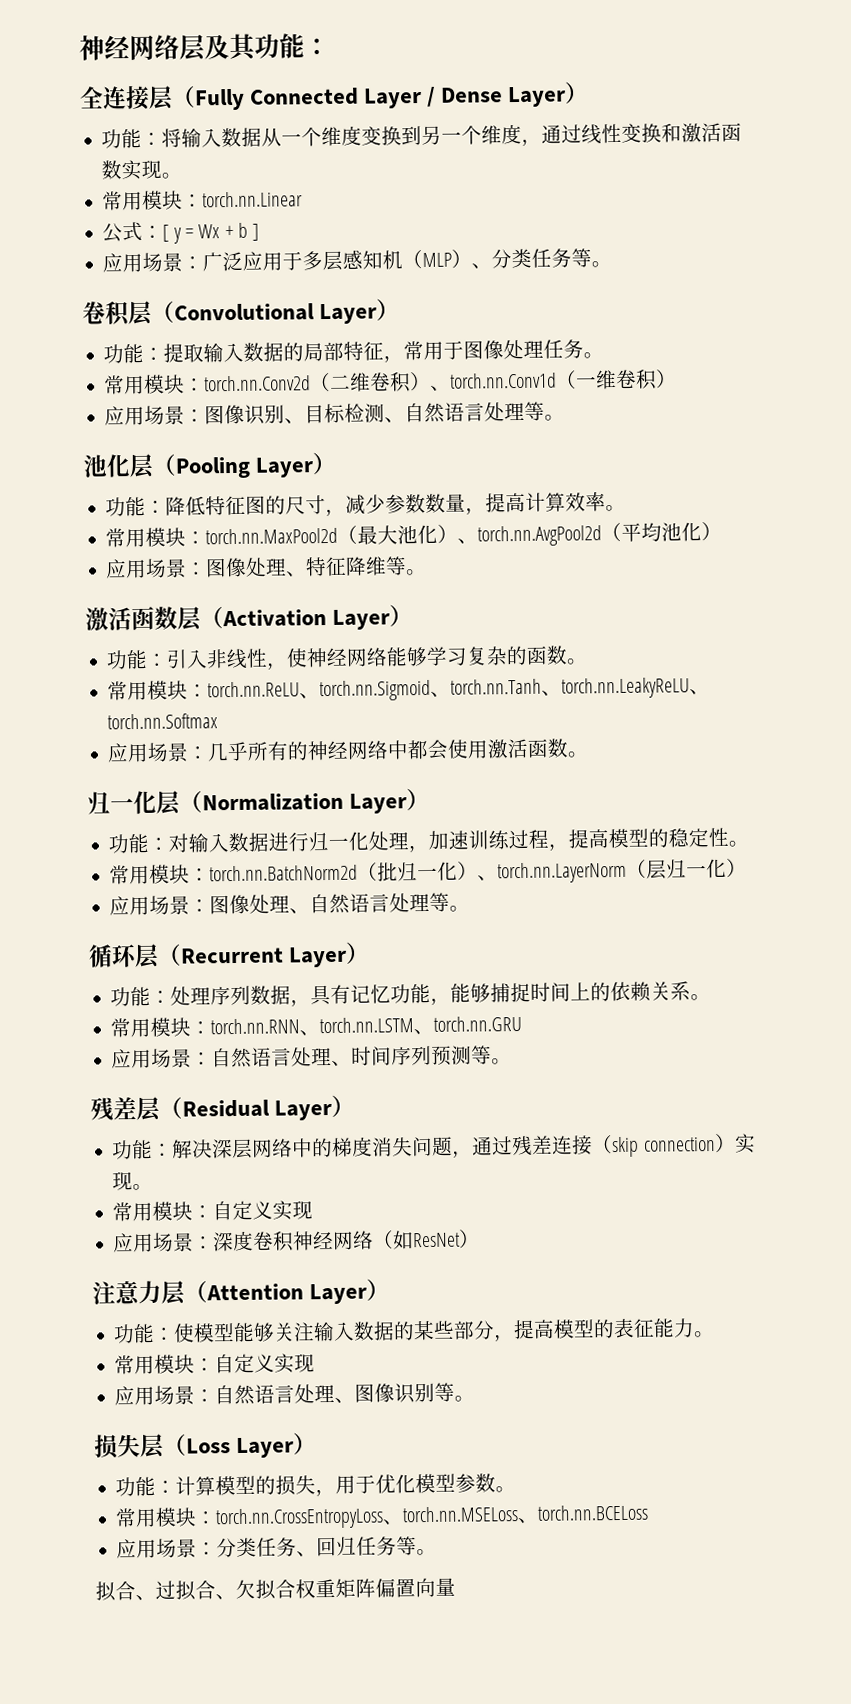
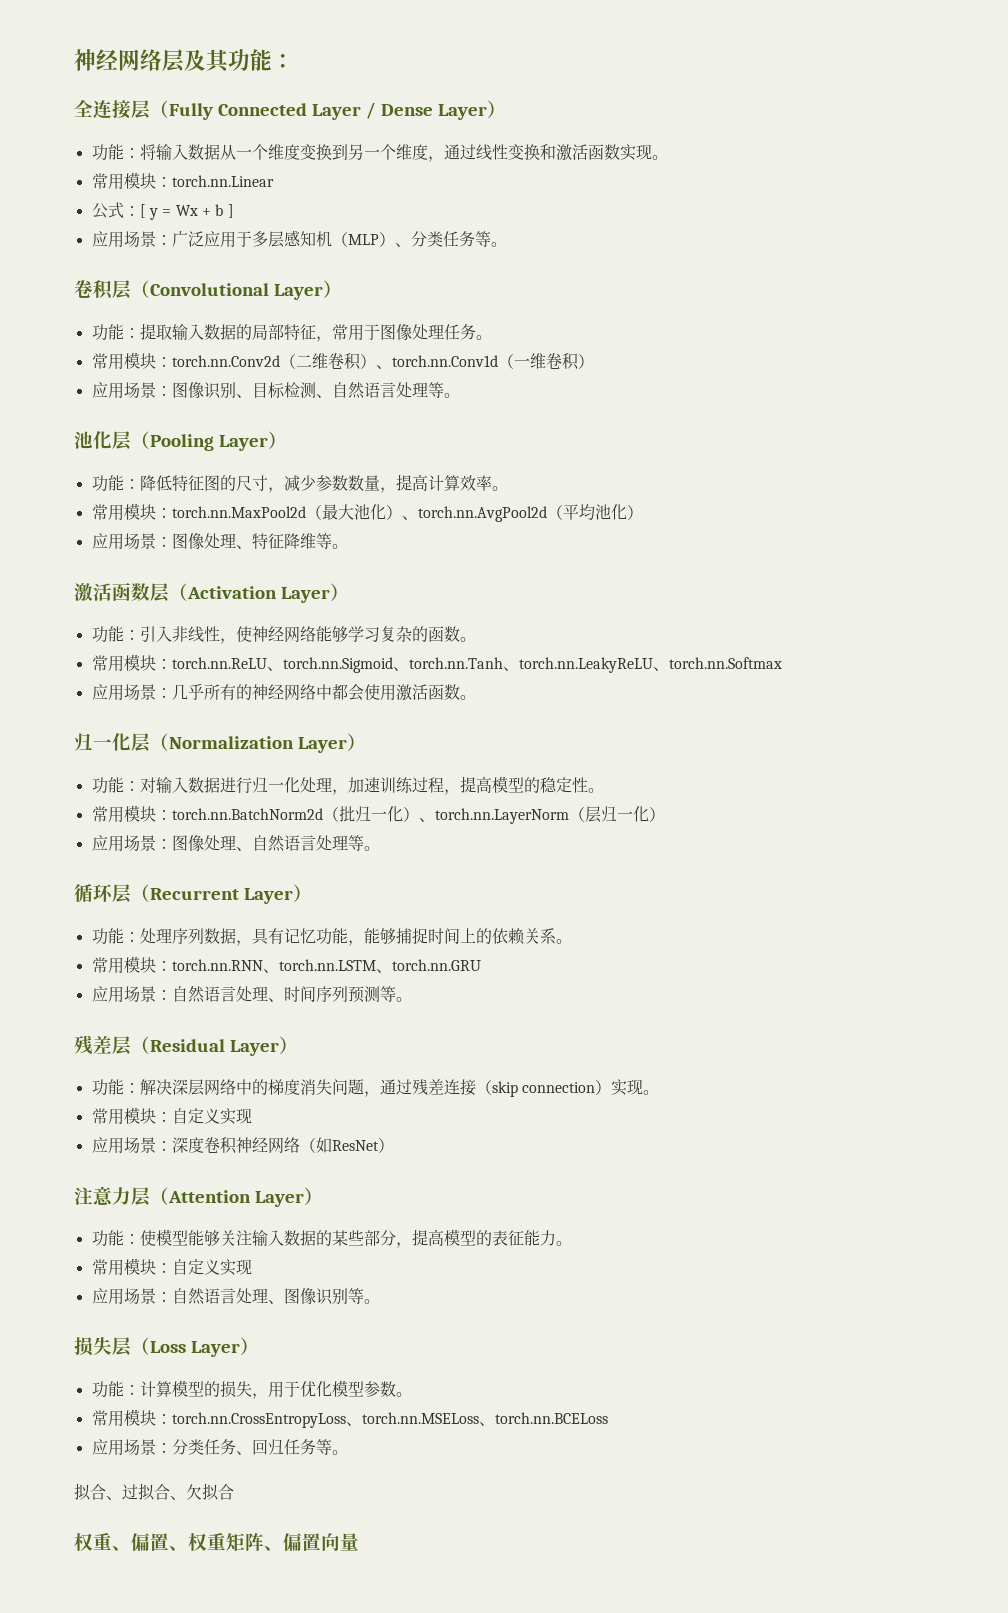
- 拟合、过拟合、欠拟合权重矩阵偏置向量
+ 拟合、过拟合、欠拟合
+ 权重、偏置、权重矩阵、偏置向量

